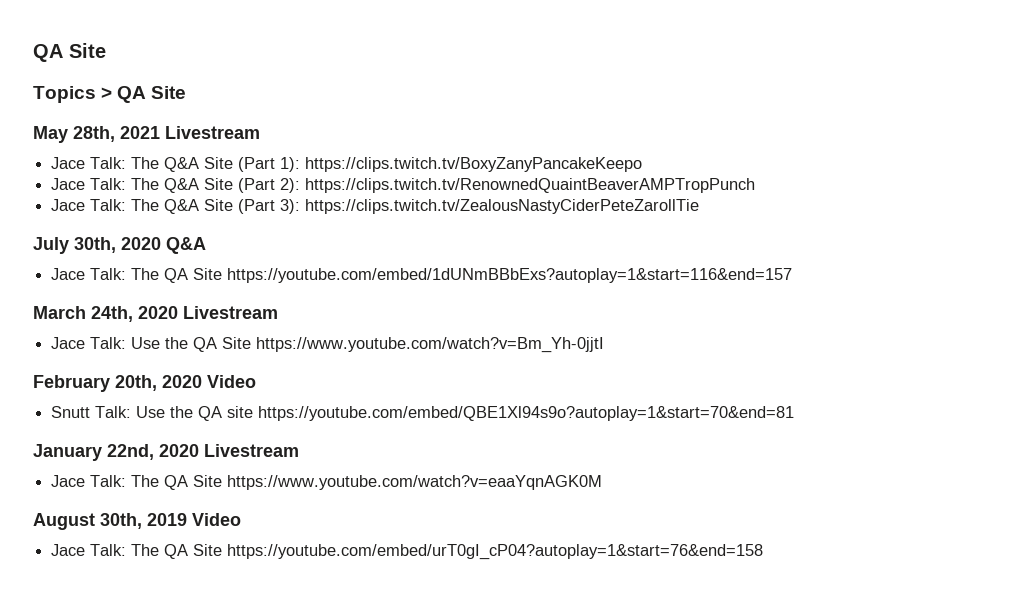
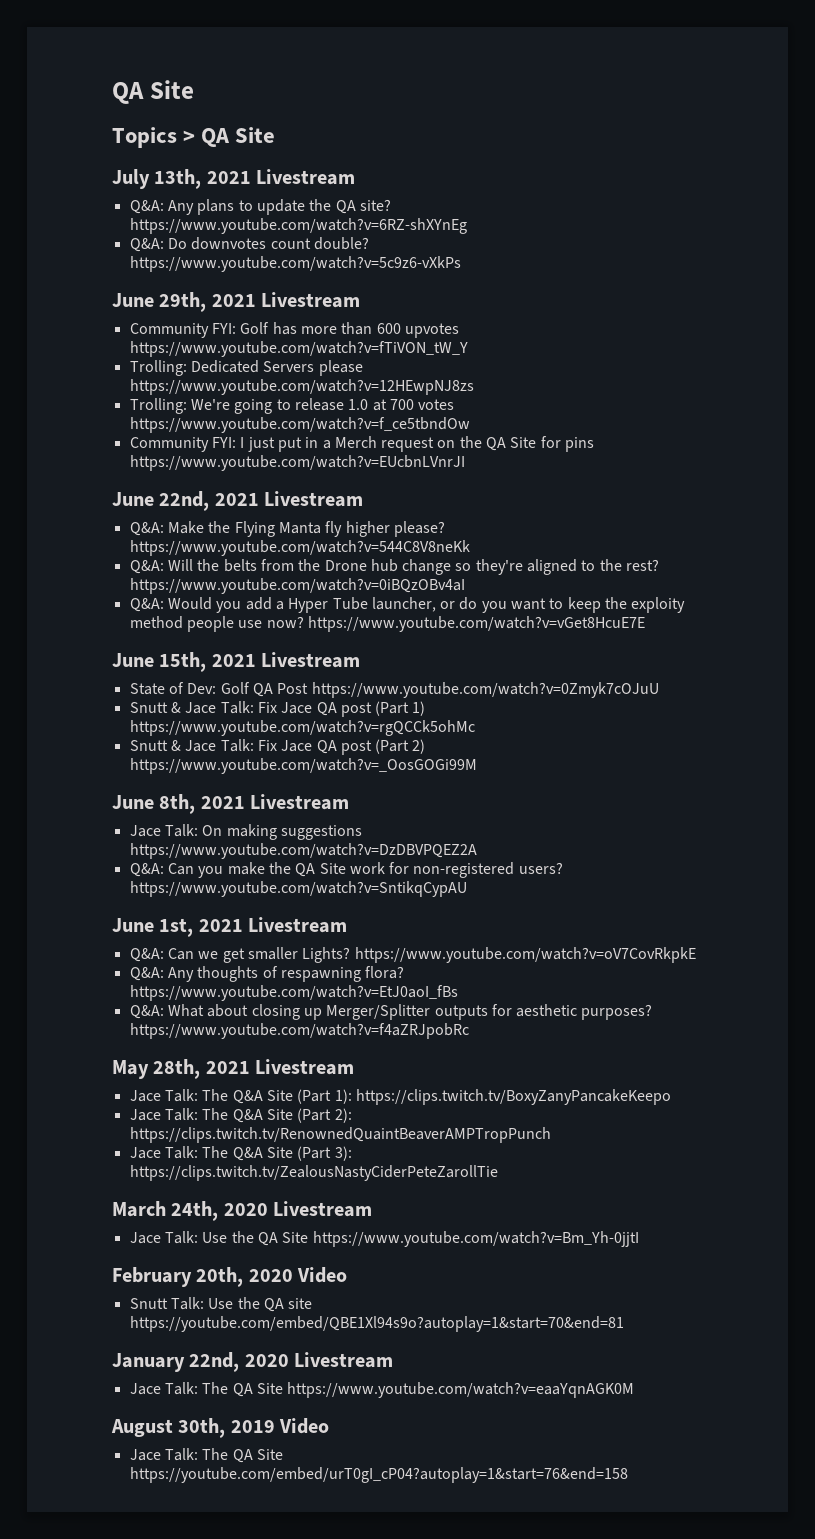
+ July 13th, 2021 Livestream
+ Q&A: Any plans to update the QA site? https://www.youtube.com/watch?v=6RZ-shXYnEg
+ Q&A: Do downvotes count double? https://www.youtube.com/watch?v=5c9z6-vXkPs
+ June 29th, 2021 Livestream
+ Community FYI: Golf has more than 600 upvotes https://www.youtube.com/watch?v=fTiVON_tW_Y
+ Trolling: Dedicated Servers please https://www.youtube.com/watch?v=12HEwpNJ8zs
+ Trolling: We're going to release 1.0 at 700 votes https://www.youtube.com/watch?v=f_ce5tbndOw
+ Community FYI: I just put in a Merch request on the QA Site for pins https://www.youtube.com/watch?v=EUcbnLVnrJI
+ June 22nd, 2021 Livestream
+ Q&A: Make the Flying Manta fly higher please? https://www.youtube.com/watch?v=544C8V8neKk
+ Q&A: Will the belts from the Drone hub change so they're aligned to the rest? https://www.youtube.com/watch?v=0iBQzOBv4aI
+ Q&A: Would you add a Hyper Tube launcher, or do you want to keep the exploity method people use now? https://www.youtube.com/watch?v=vGet8HcuE7E
+ June 15th, 2021 Livestream
+ State of Dev: Golf QA Post https://www.youtube.com/watch?v=0Zmyk7cOJuU
+ Snutt & Jace Talk: Fix Jace QA post (Part 1) https://www.youtube.com/watch?v=rgQCCk5ohMc
+ Snutt & Jace Talk: Fix Jace QA post (Part 2) https://www.youtube.com/watch?v=_OosGOGi99M
+ June 8th, 2021 Livestream
+ Jace Talk: On making suggestions https://www.youtube.com/watch?v=DzDBVPQEZ2A
+ Q&A: Can you make the QA Site work for non-registered users? https://www.youtube.com/watch?v=SntikqCypAU
+ June 1st, 2021 Livestream
+ Q&A: Can we get smaller Lights? https://www.youtube.com/watch?v=oV7CovRkpkE
+ Q&A: Any thoughts of respawning flora? https://www.youtube.com/watch?v=EtJ0aoI_fBs
+ Q&A: What about closing up Merger/Splitter outputs for aesthetic purposes? https://www.youtube.com/watch?v=f4aZRJpobRc
- July 30th, 2020 Q&A
- Jace Talk: The QA Site https://youtube.com/embed/1dUNmBBbExs?autoplay=1&start=116&end=157

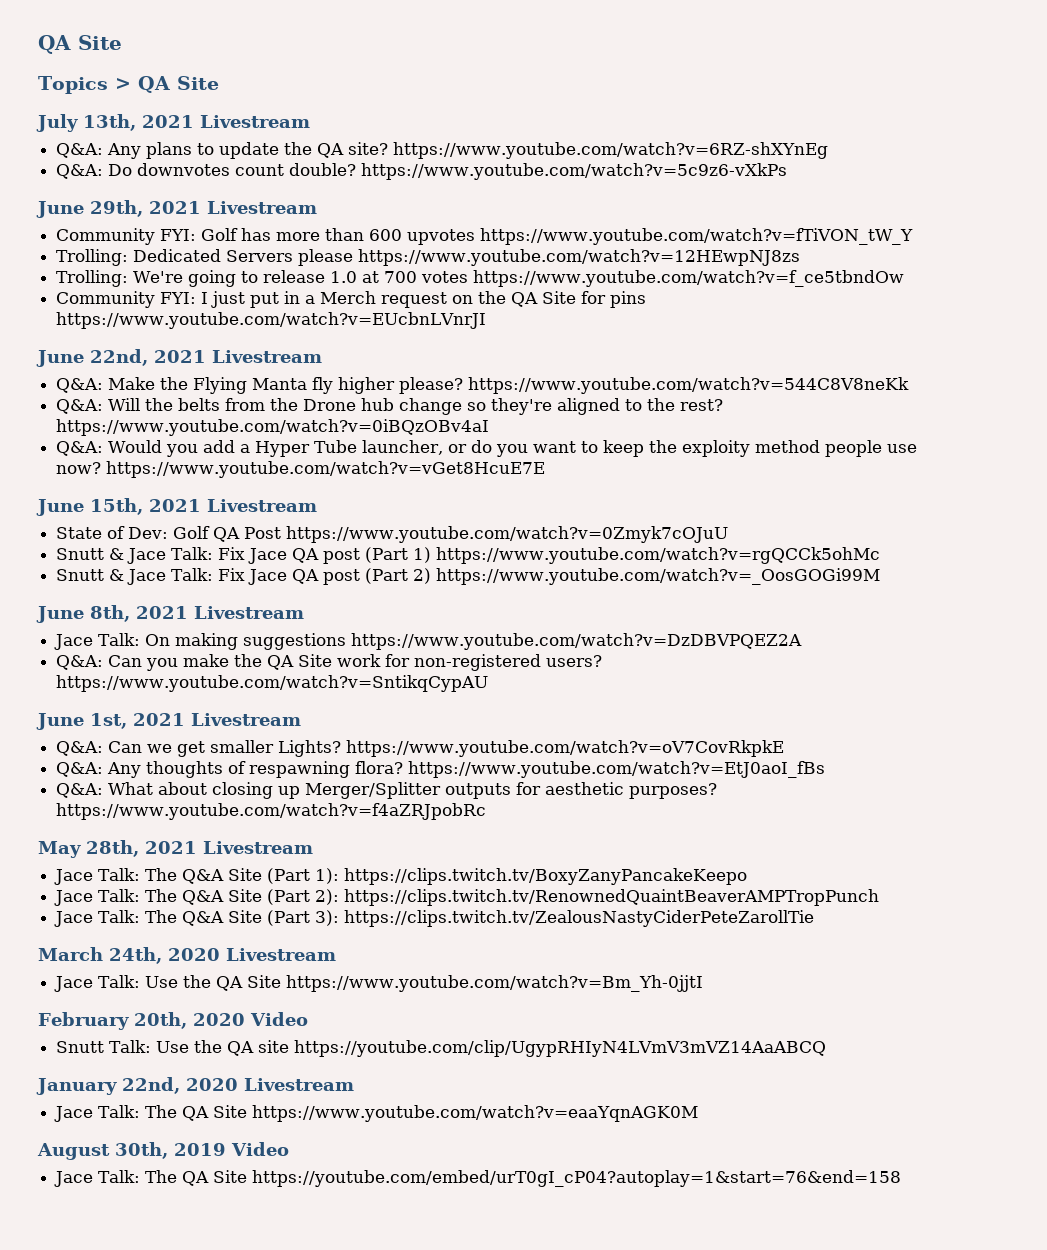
- Snutt Talk: Use the QA site https://youtube.com/embed/QBE1Xl94s9o?autoplay=1&start=70&end=81
+ Snutt Talk: Use the QA site https://youtube.com/clip/UgypRHIyN4LVmV3mVZ14AaABCQ

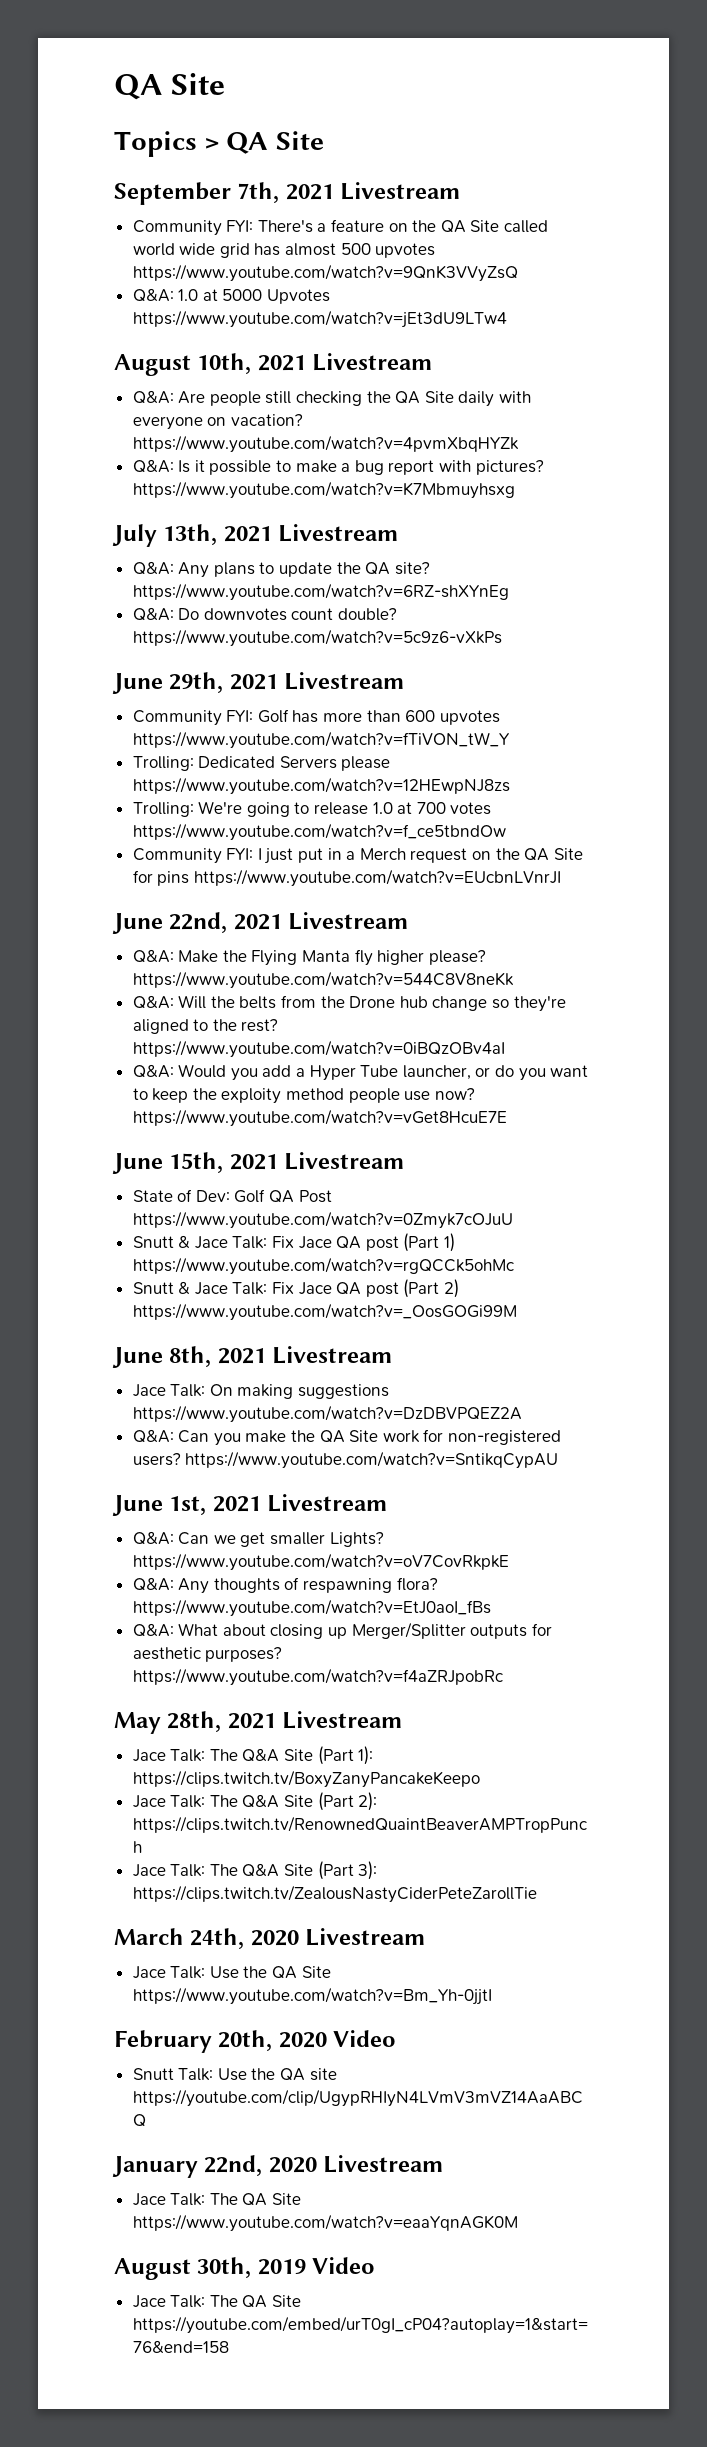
+ September 7th, 2021 Livestream
+ Community FYI: There's a feature on the QA Site called world wide grid has almost 500 upvotes https://www.youtube.com/watch?v=9QnK3VVyZsQ
+ Q&A: 1.0 at 5000 Upvotes https://www.youtube.com/watch?v=jEt3dU9LTw4
+ August 10th, 2021 Livestream
+ Q&A: Are people still checking the QA Site daily with everyone on vacation? https://www.youtube.com/watch?v=4pvmXbqHYZk
+ Q&A: Is it possible to make a bug report with pictures? https://www.youtube.com/watch?v=K7Mbmuyhsxg

